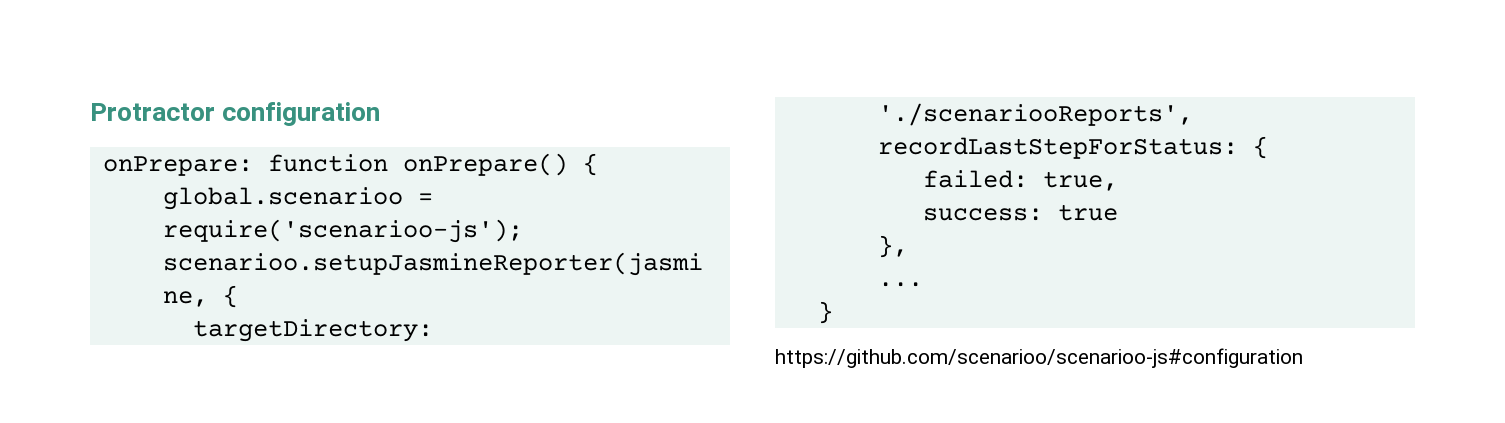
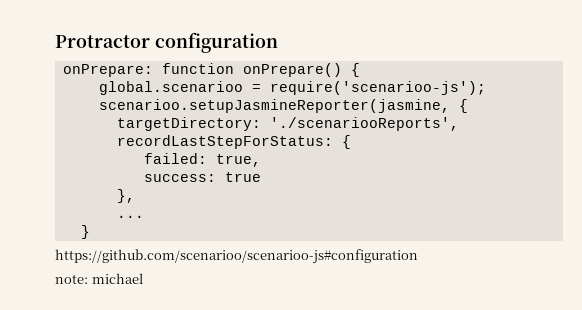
+ note: michael

